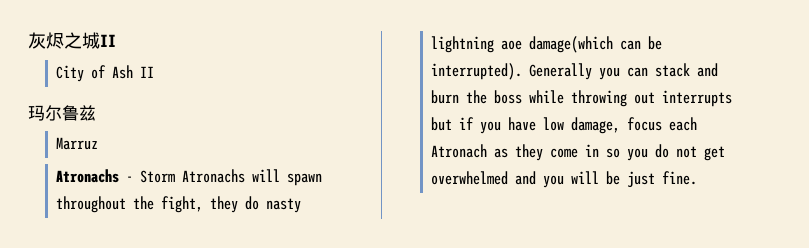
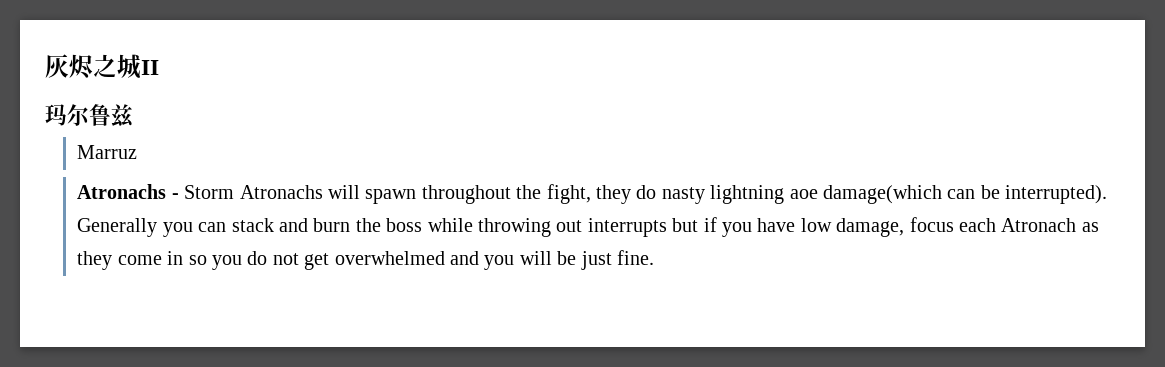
- City of Ash II

